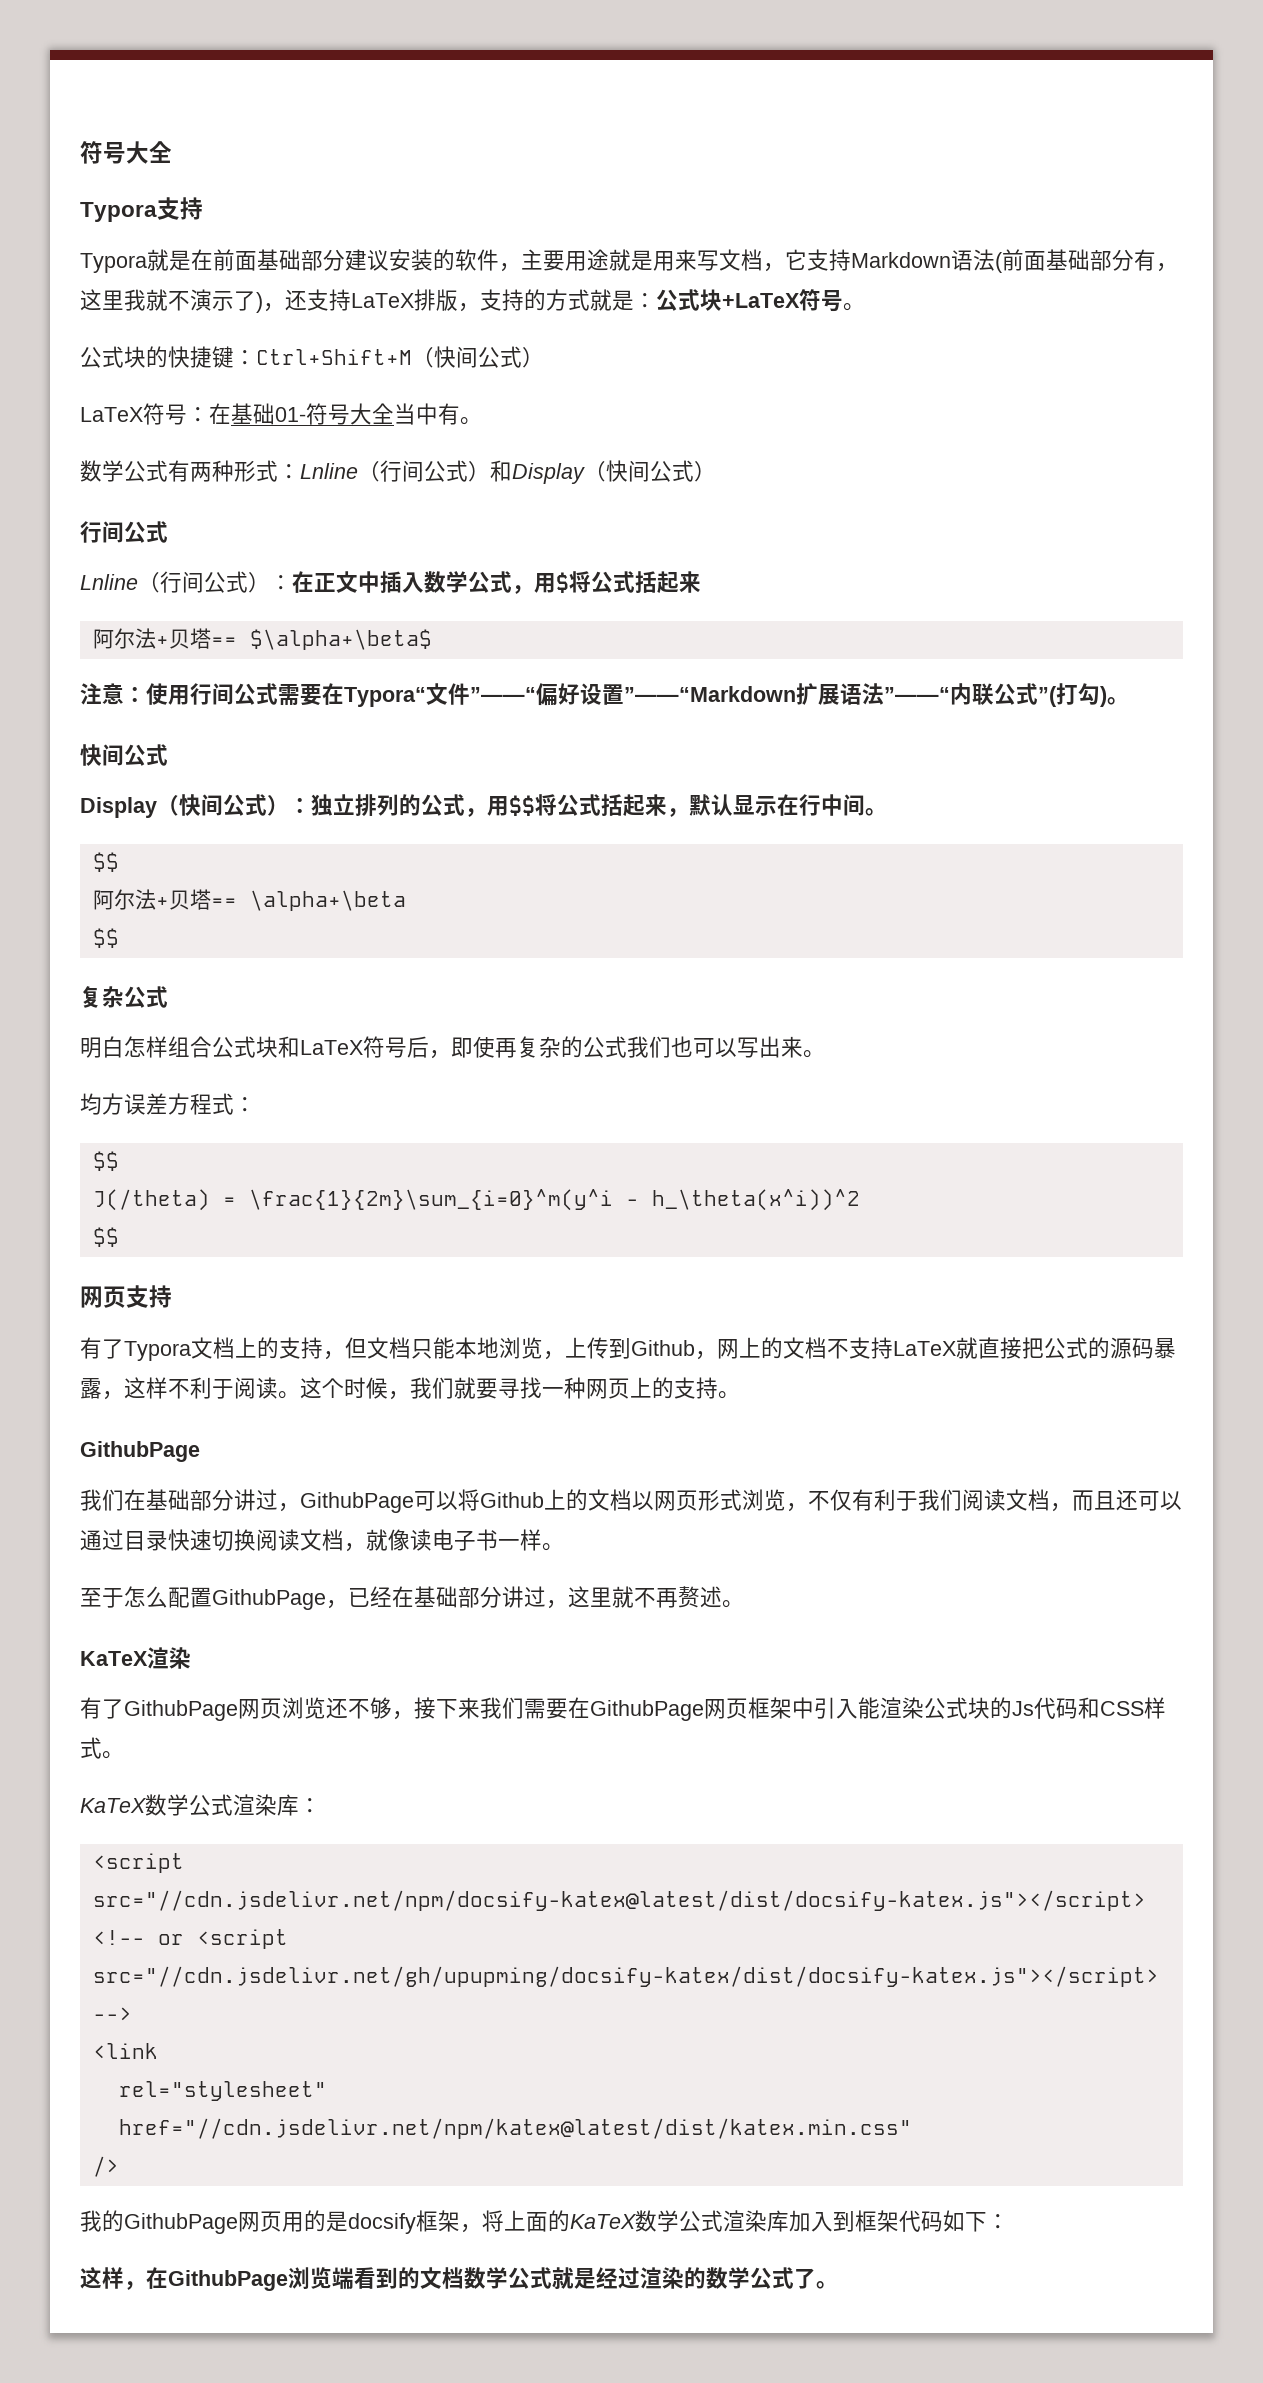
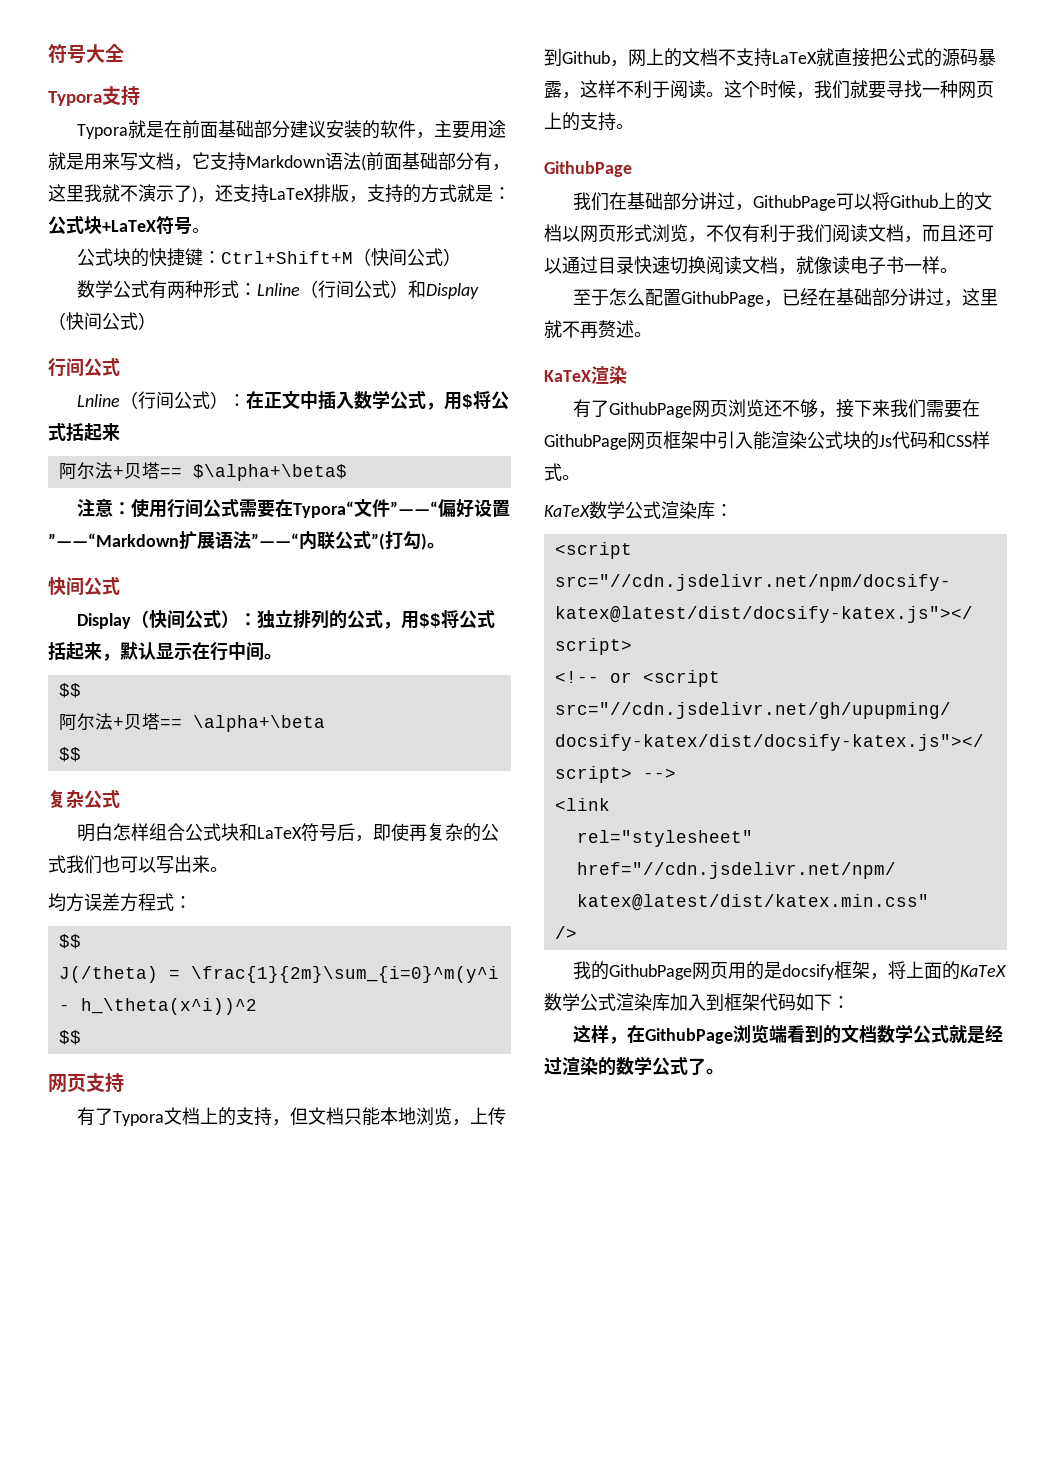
- LaTeX符号：在基础01-符号大全当中有。

